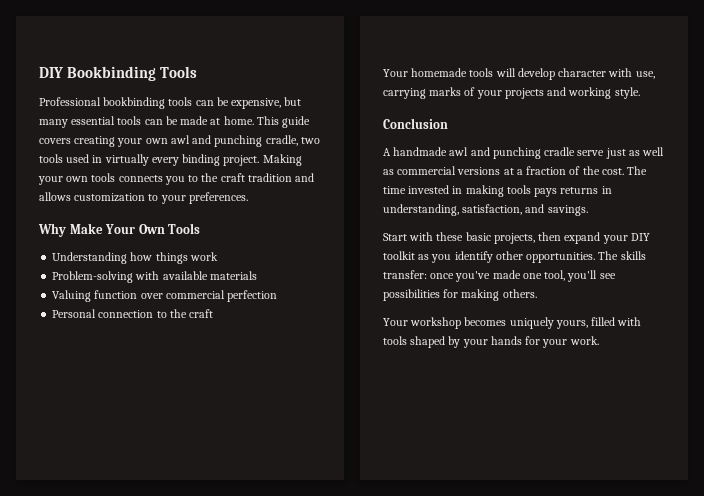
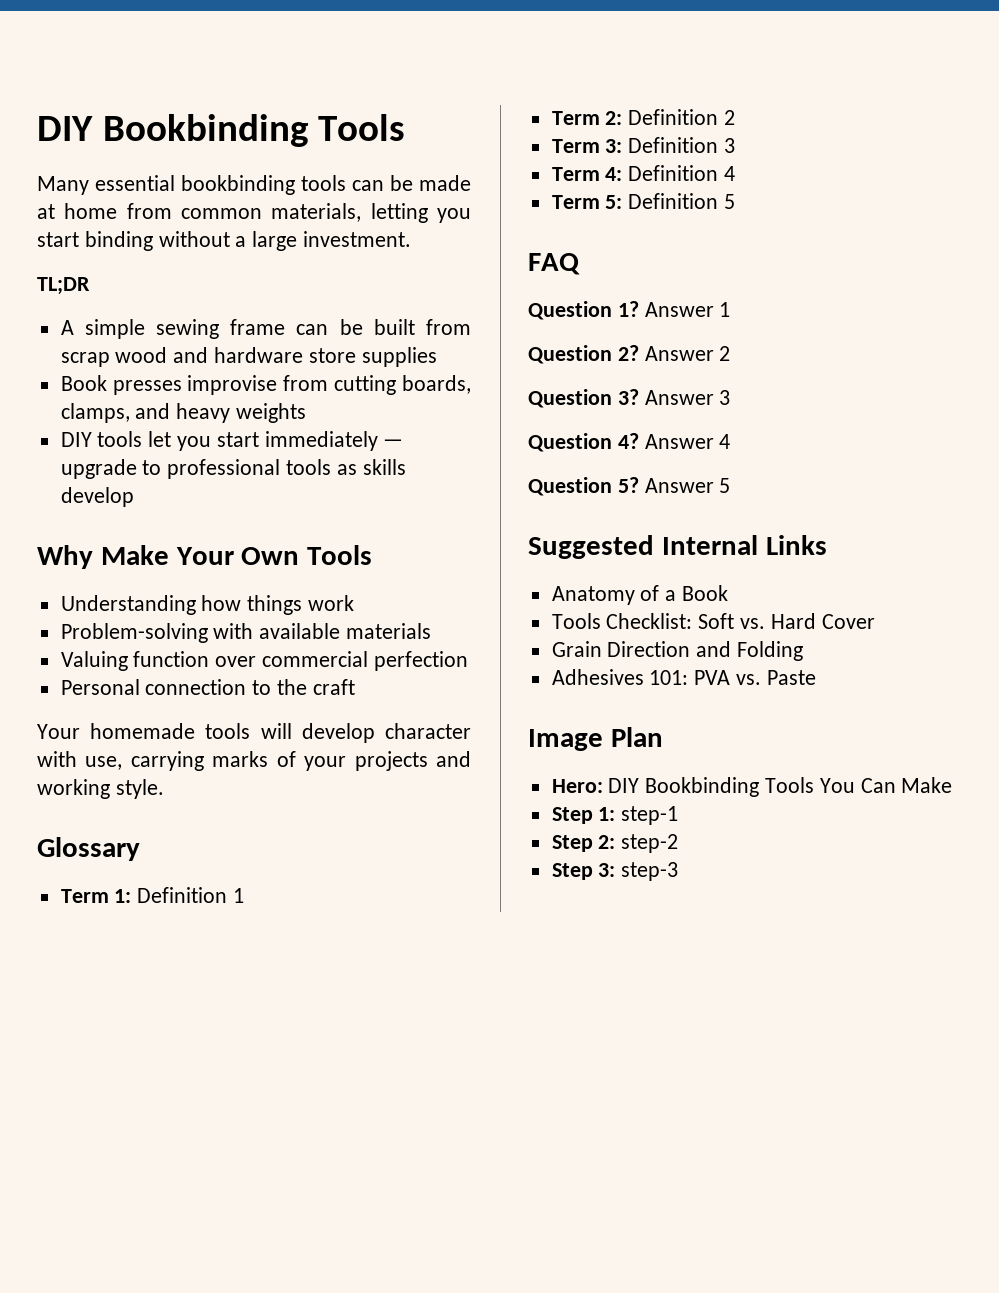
- Professional bookbinding tools can be expensive, but many essential tools can be made at home. This guide covers creating your own awl and punching cradle, two tools used in virtually every binding project. Making your own tools connects you to the craft tradition and allows customization to your preferences.
+ Many essential bookbinding tools can be made at home from common materials, letting you start binding without a large investment.
+ TL;DR
+ A simple sewing frame can be built from scrap wood and hardware store supplies
+ Book presses improvise from cutting boards, clamps, and heavy weights
+ DIY tools let you start immediately — upgrade to professional tools as skills develop
- Conclusion
- A handmade awl and punching cradle serve just as well as commercial versions at a fraction of the cost. The time invested in making tools pays returns in understanding, satisfaction, and savings.
- Start with these basic projects, then expand your DIY toolkit as you identify other opportunities. The skills transfer: once you've made one tool, you'll see possibilities for making others.
- Your workshop becomes uniquely yours, filled with tools shaped by your hands for your work.
+ Glossary
+ Term 1: Definition 1
+ Term 2: Definition 2
+ Term 3: Definition 3
+ Term 4: Definition 4
+ Term 5: Definition 5
+ FAQ
+ Question 1? Answer 1
+ Question 2? Answer 2
+ Question 3? Answer 3
+ Question 4? Answer 4
+ Question 5? Answer 5
+ Suggested Internal Links
+ Anatomy of a Book
+ Tools Checklist: Soft vs. Hard Cover
+ Grain Direction and Folding
+ Adhesives 101: PVA vs. Paste
+ Image Plan
+ Hero: DIY Bookbinding Tools You Can Make
+ Step 1: step-1
+ Step 2: step-2
+ Step 3: step-3

